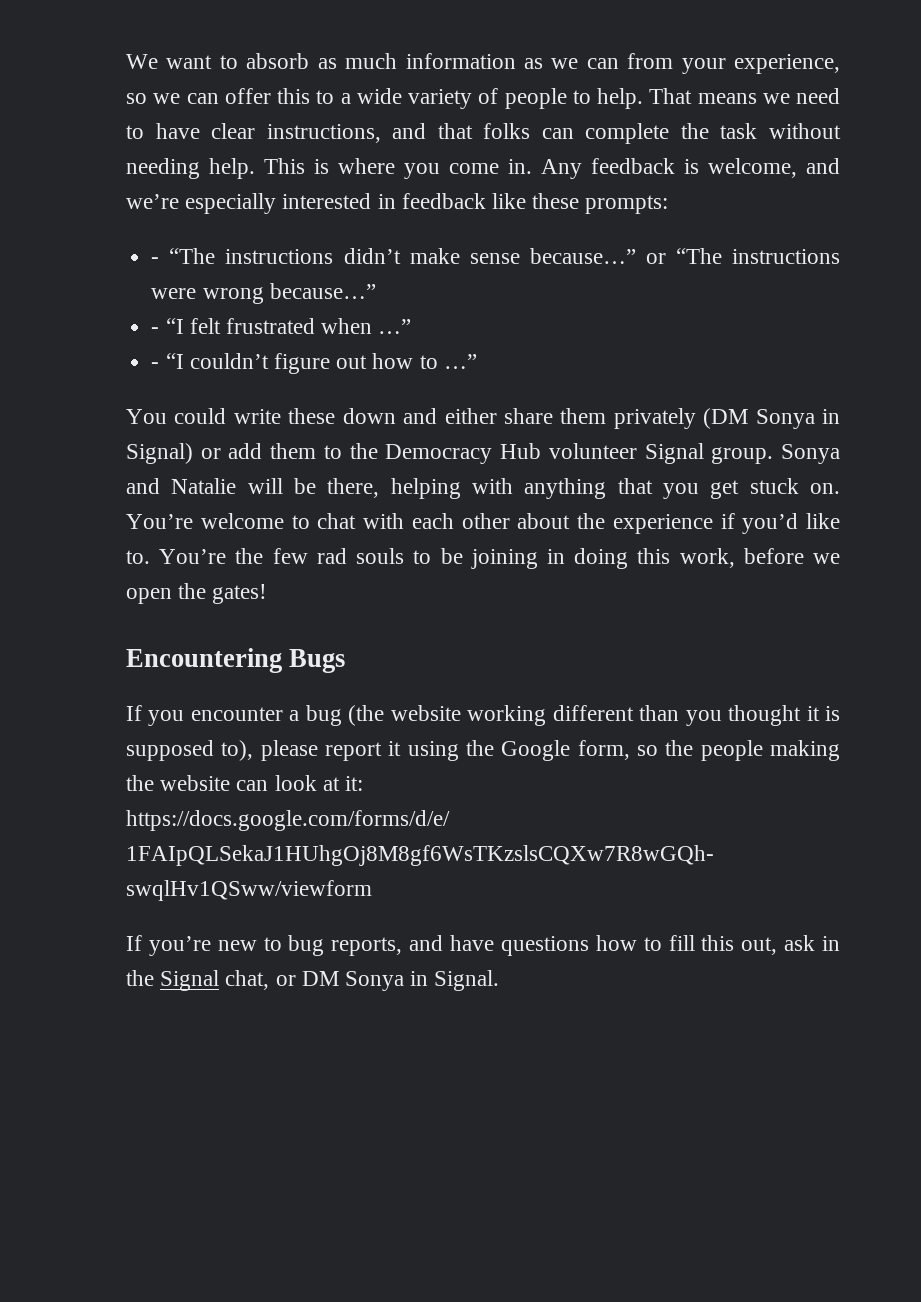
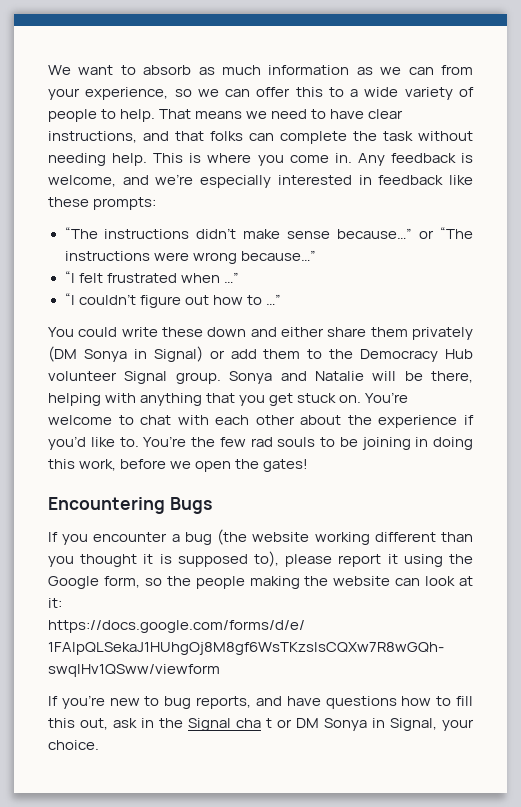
- - “The instructions didn’t make sense because…” or “The instructions were wrong because…”
+ “The instructions didn’t make sense because…” or “The instructions were wrong because…”
- - “I felt frustrated when …”
+ “I felt frustrated when …”
- - “I couldn’t figure out how to …”
+ “I couldn’t figure out how to …”
- If you’re new to bug reports, and have questions how to fill this out, ask in the Signal chat, or DM Sonya in Signal.
+ If you’re new to bug reports, and have questions how to fill this out, ask in the Signal cha t or DM Sonya in Signal, your choice.

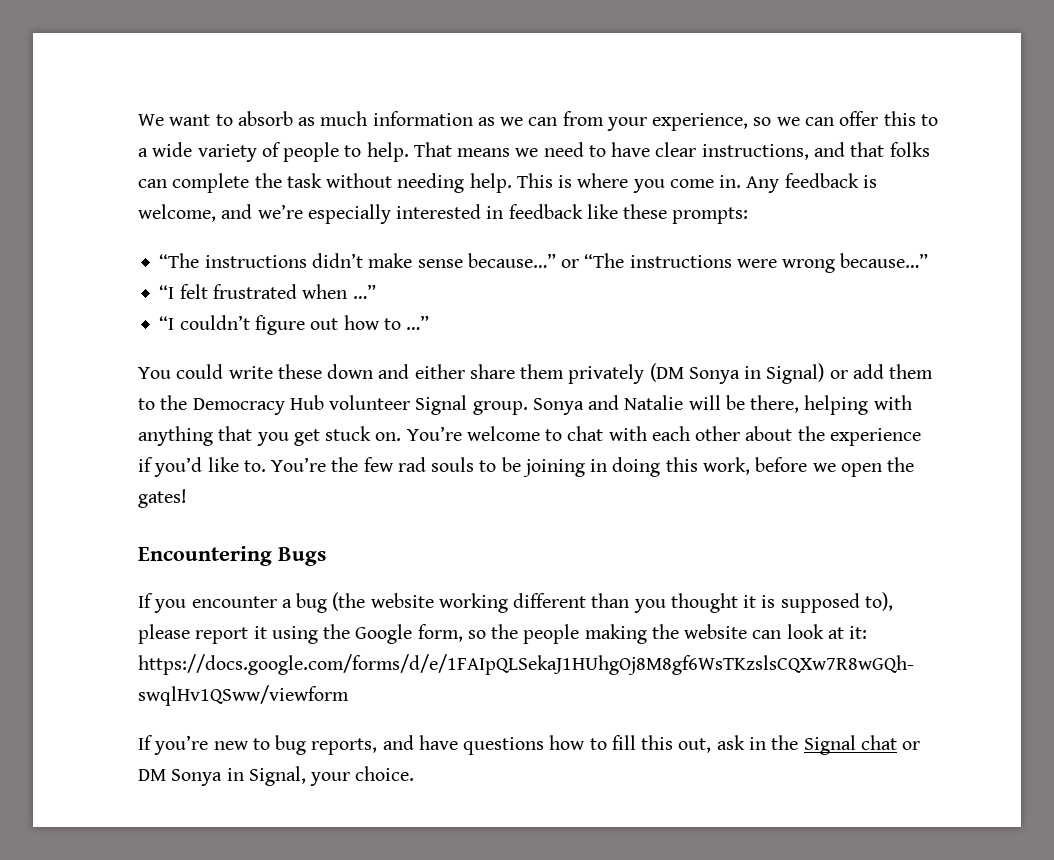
- If you’re new to bug reports, and have questions how to fill this out, ask in the Signal cha t or DM Sonya in Signal, your choice.
+ If you’re new to bug reports, and have questions how to fill this out, ask in the Signal chat or DM Sonya in Signal, your choice.

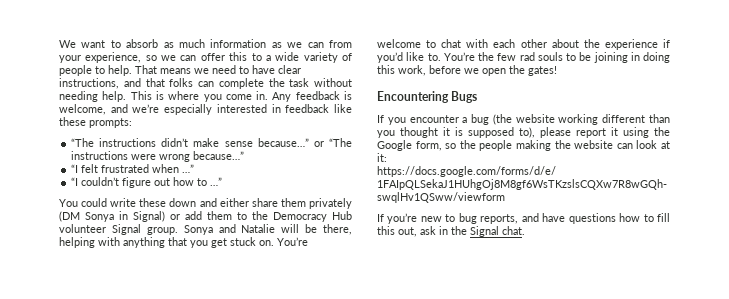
- If you’re new to bug reports, and have questions how to fill this out, ask in the Signal chat or DM Sonya in Signal, your choice.
+ If you’re new to bug reports, and have questions how to fill this out, ask in the Signal chat.

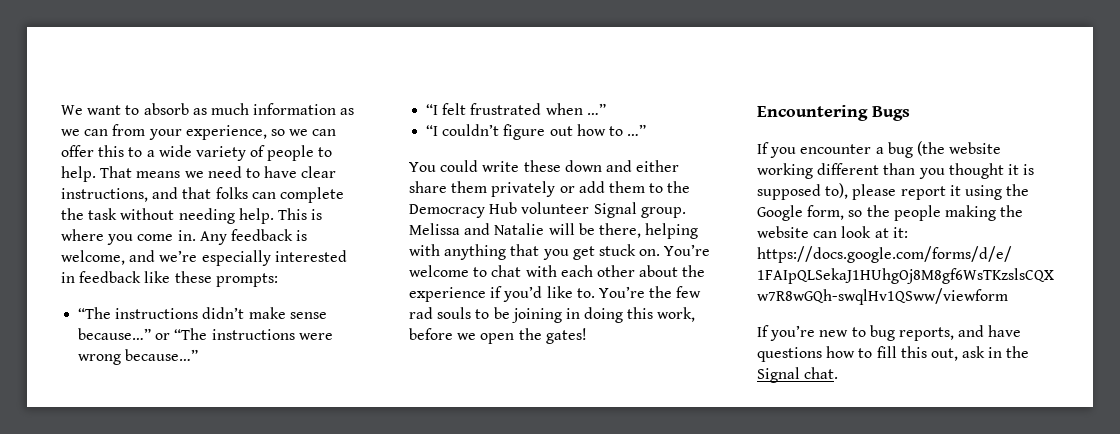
- You could write these down and either share them privately (DM Sonya in Signal) or add them to the Democracy Hub volunteer Signal group.
+ You could write these down and either share them privately or add them to the Democracy Hub volunteer Signal group.
- Sonya and Natalie will be there, helping with anything that you get stuck on.
+ Melissa and Natalie will be there, helping with anything that you get stuck on.

